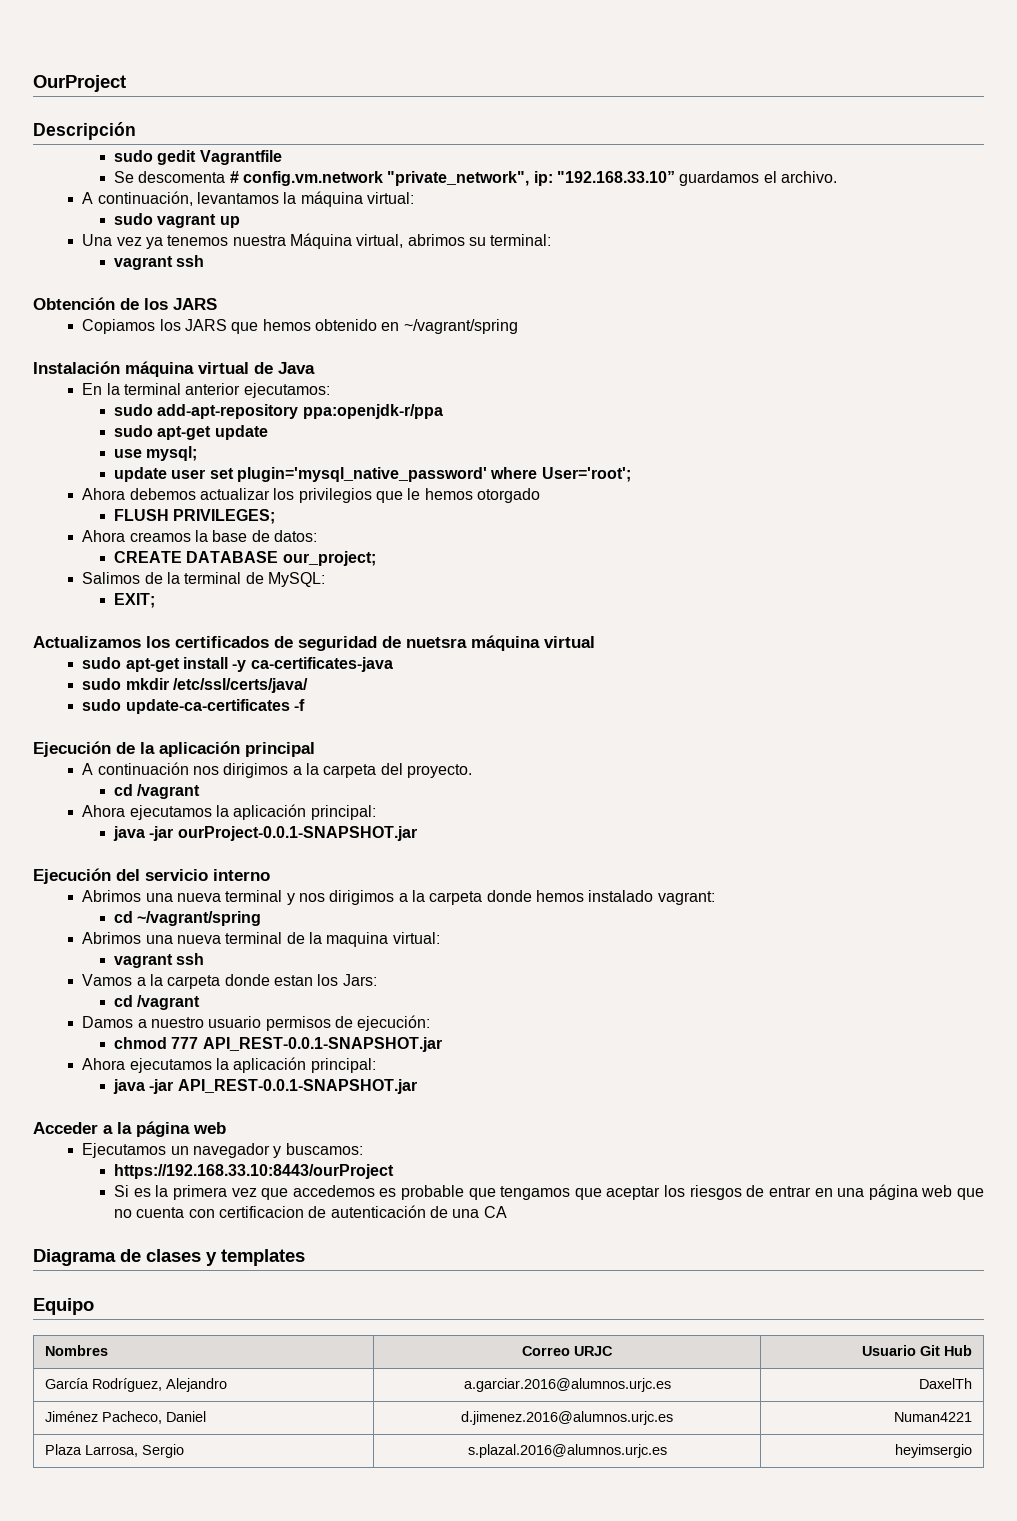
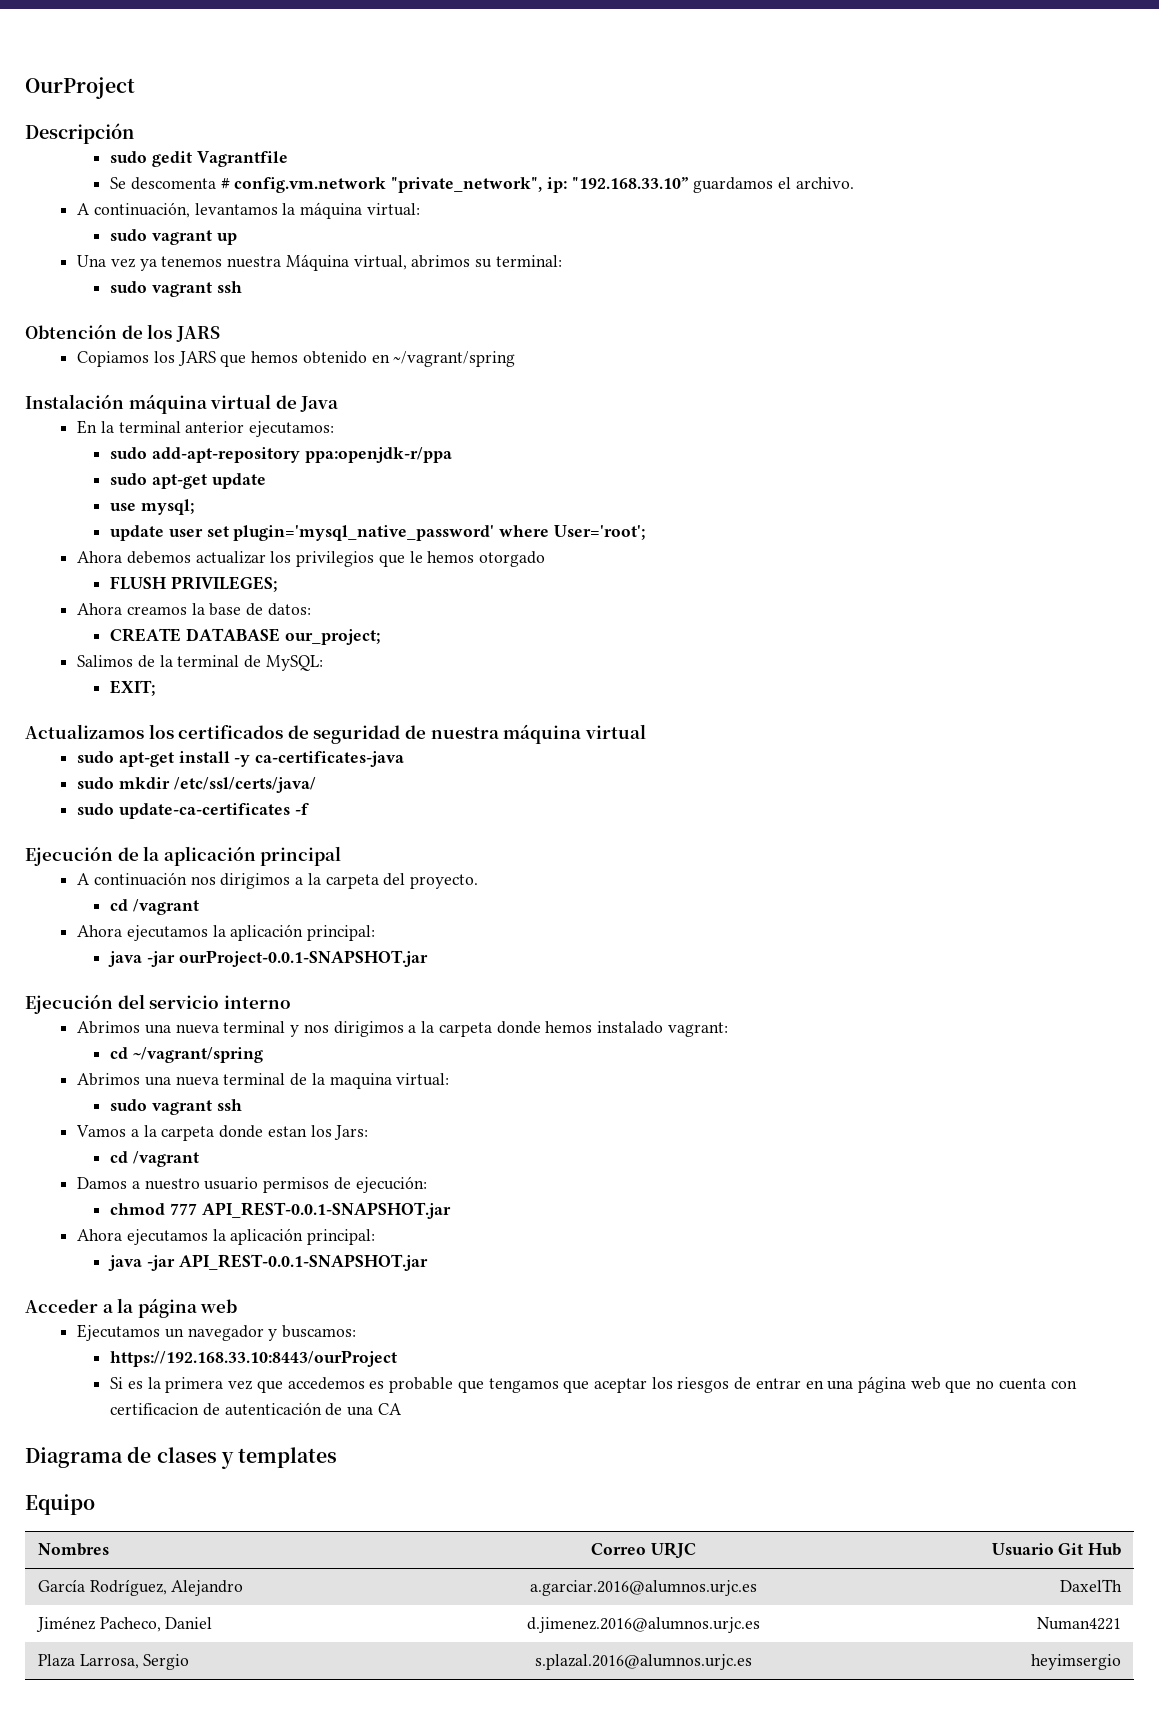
  Una vez ya tenemos nuestra Máquina virtual, abrimos su terminal:
- vagrant ssh
+ sudo vagrant ssh
- Actualizamos los certificados de seguridad de nuetsra máquina virtual
+ Actualizamos los certificados de seguridad de nuestra máquina virtual
  Abrimos una nueva terminal de la maquina virtual:
- vagrant ssh
+ sudo vagrant ssh

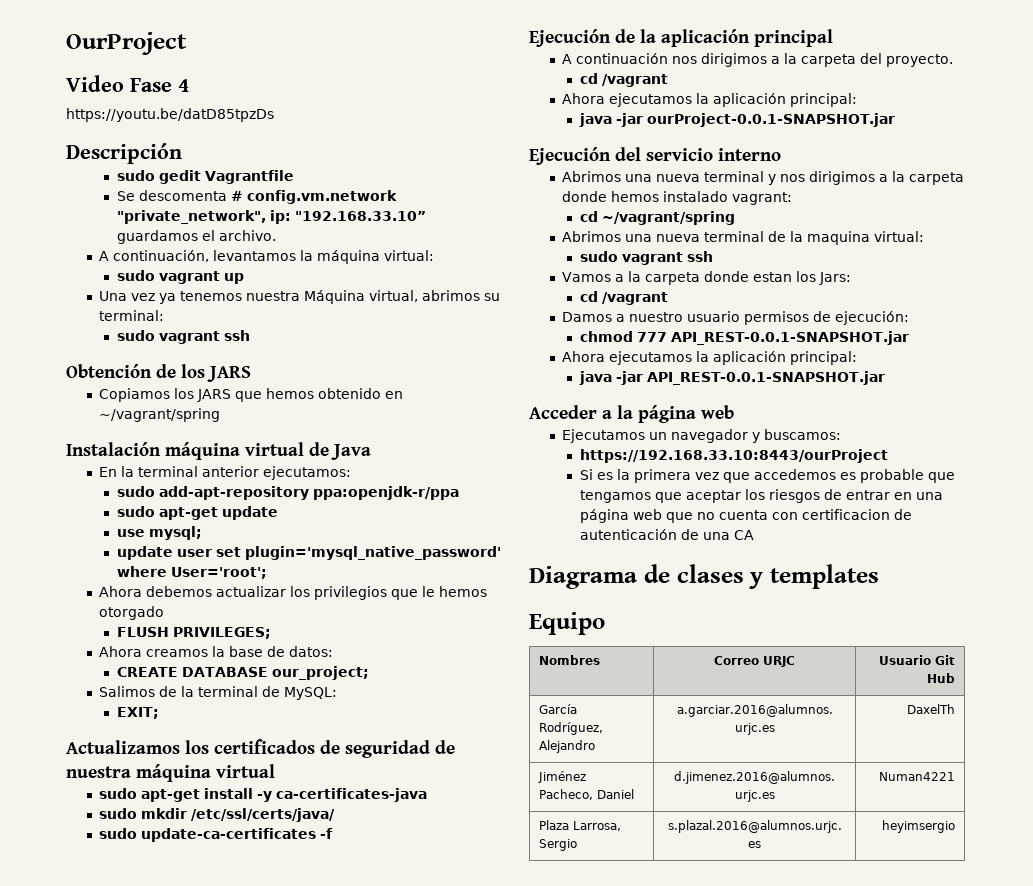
+ Video Fase 4
+ https://youtu.be/datD85tpzDs

